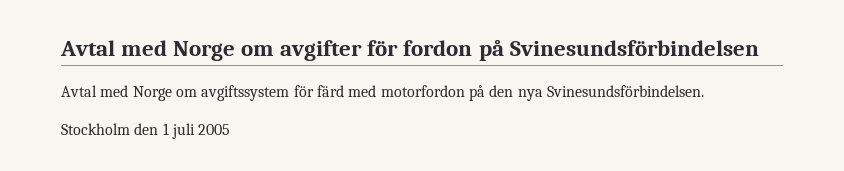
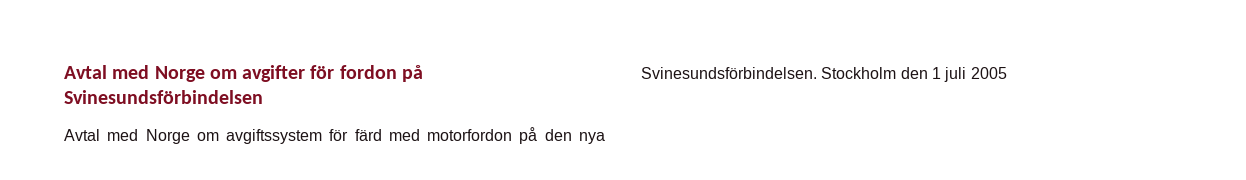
- Avtal med Norge om avgiftssystem för färd med motorfordon på den nya Svinesundsförbindelsen.
- Stockholm den 1 juli 2005
+ Avtal med Norge om avgiftssystem för färd med motorfordon på den nya Svinesundsförbindelsen. Stockholm den 1 juli 2005

